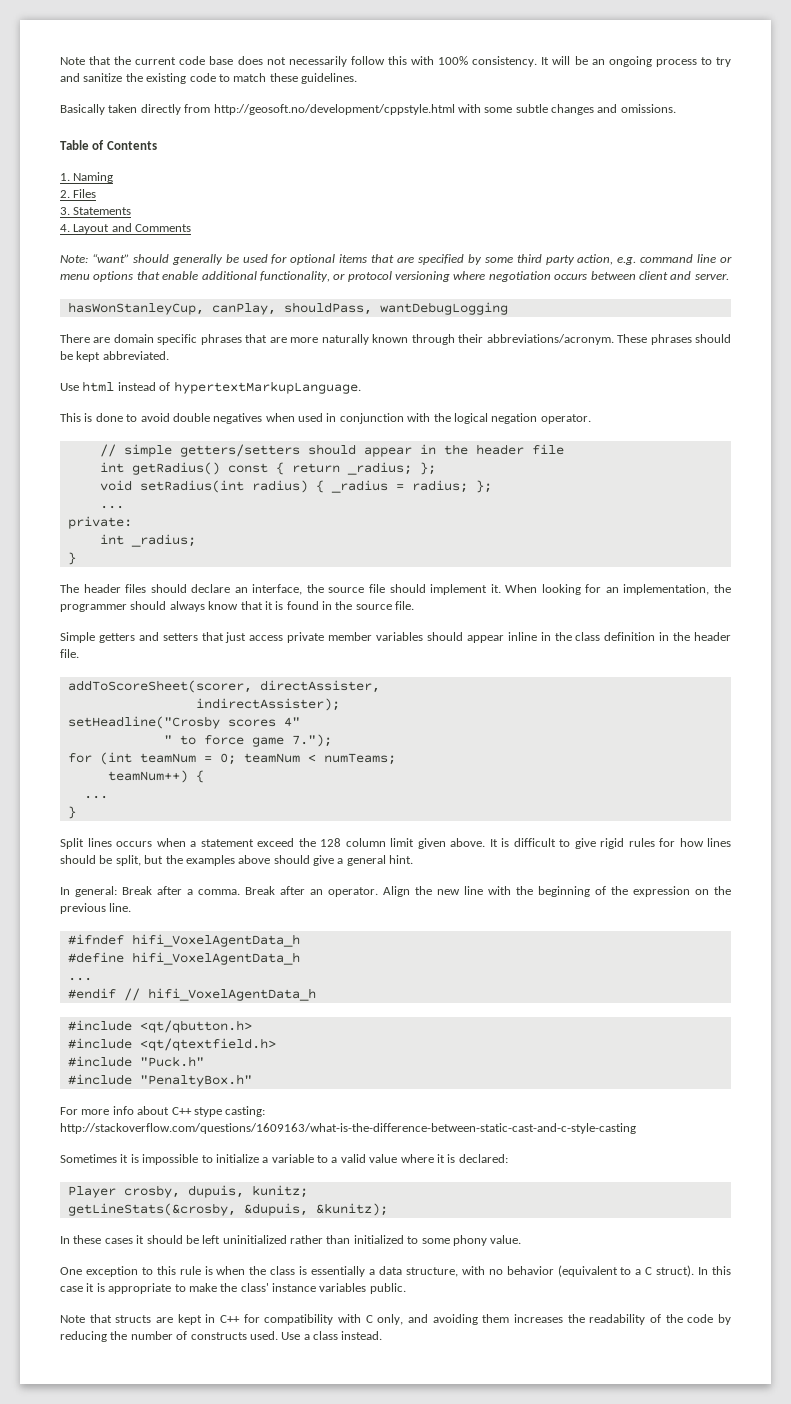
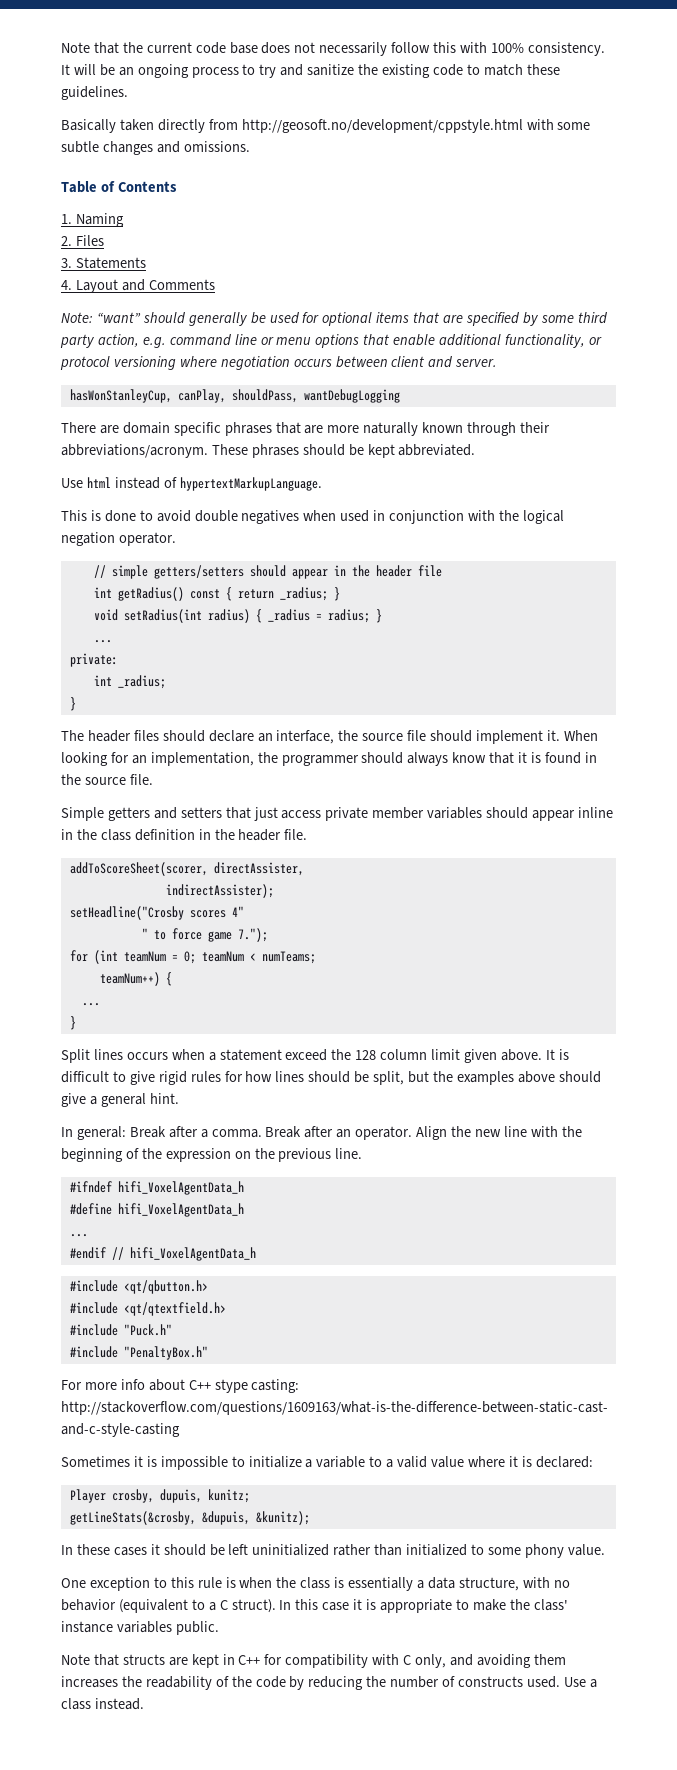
- int getRadius() const { return _radius; };
+ int getRadius() const { return _radius; }
- void setRadius(int radius) { _radius = radius; };
+ void setRadius(int radius) { _radius = radius; }

